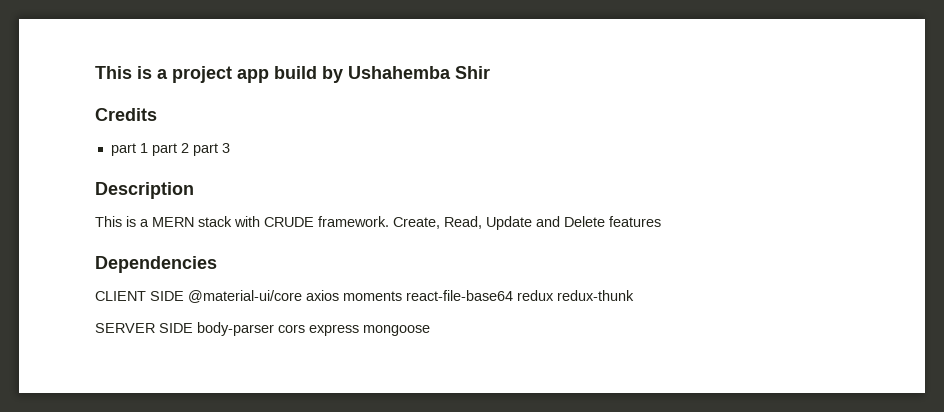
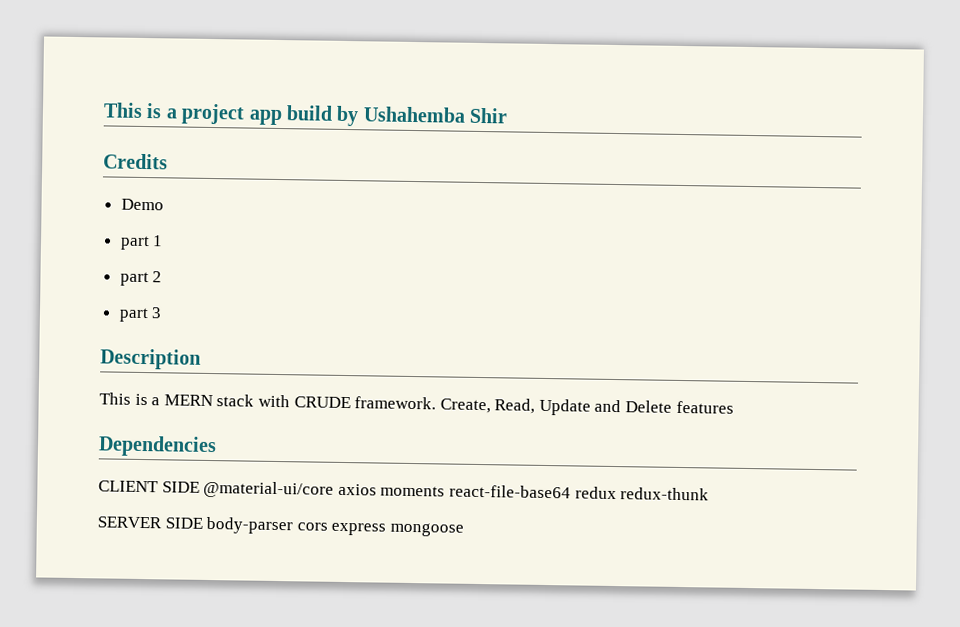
+ Demo
- part 1 part 2 part 3
+ part 1
+ part 2
+ part 3

